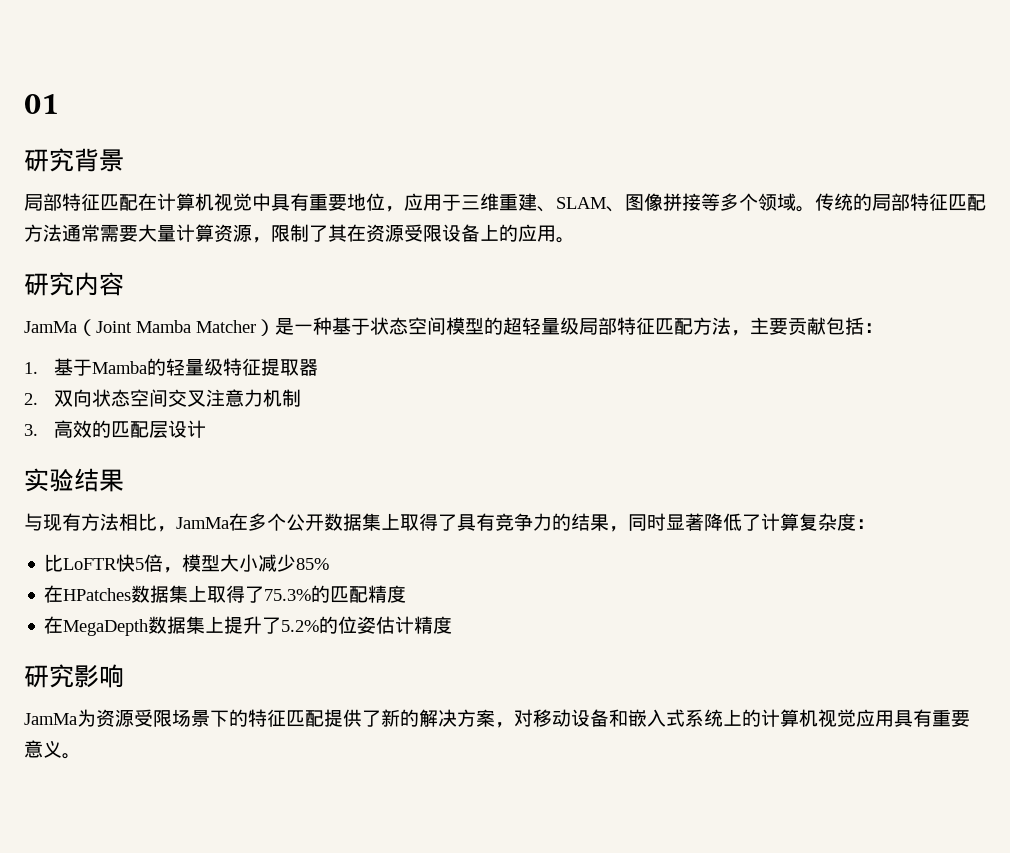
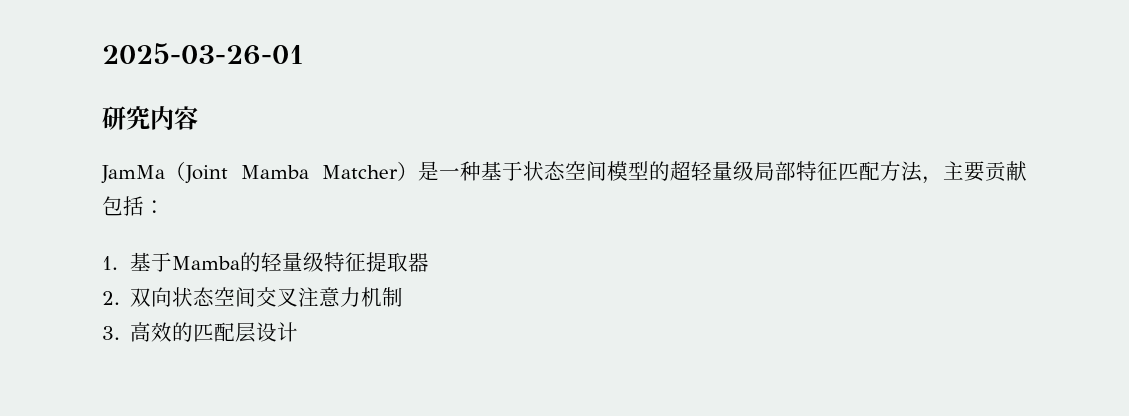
- 01
- 研究背景
- 局部特征匹配在计算机视觉中具有重要地位，应用于三维重建、SLAM、图像拼接等多个领域。传统的局部特征匹配方法通常需要大量计算资源，限制了其在资源受限设备上的应用。
+ 2025-03-26-01
- 实验结果
- 与现有方法相比，JamMa在多个公开数据集上取得了具有竞争力的结果，同时显著降低了计算复杂度：
- 比LoFTR快5倍，模型大小减少85%
- 在HPatches数据集上取得了75.3%的匹配精度
- 在MegaDepth数据集上提升了5.2%的位姿估计精度
- 研究影响
- JamMa为资源受限场景下的特征匹配提供了新的解决方案，对移动设备和嵌入式系统上的计算机视觉应用具有重要意义。

